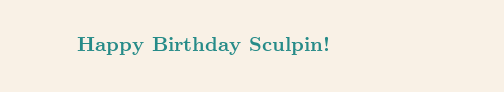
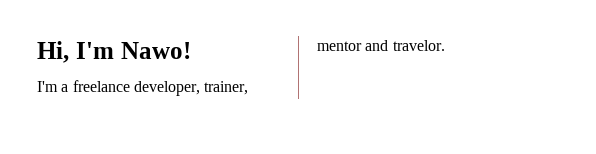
- Happy Birthday Sculpin!
+ Hi, I'm Nawo!
+ I'm a freelance developer, trainer, mentor and travelor.

